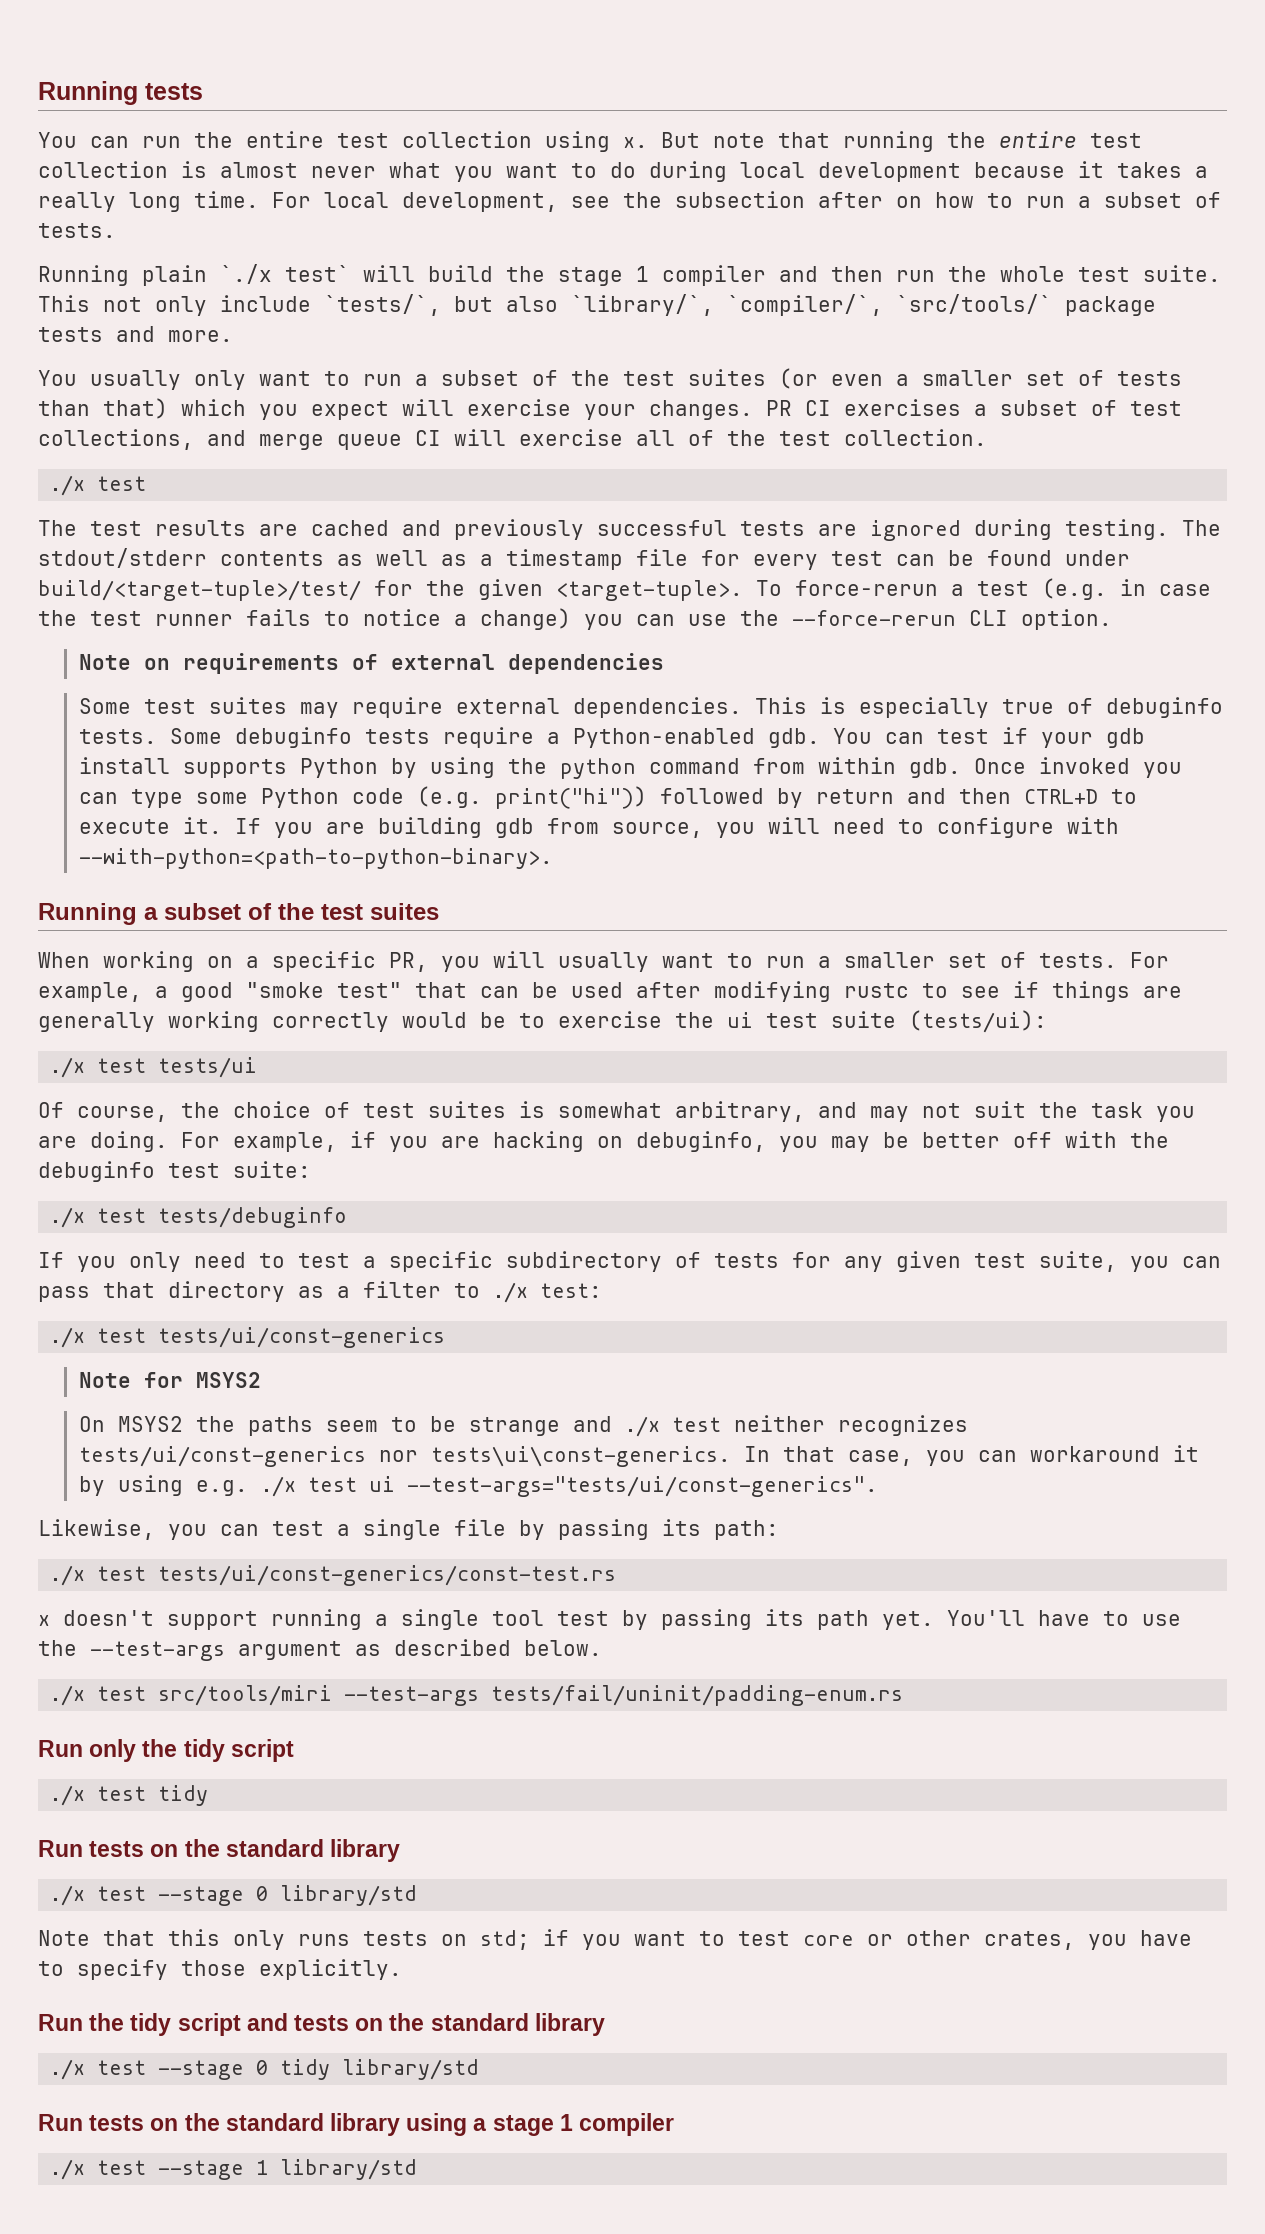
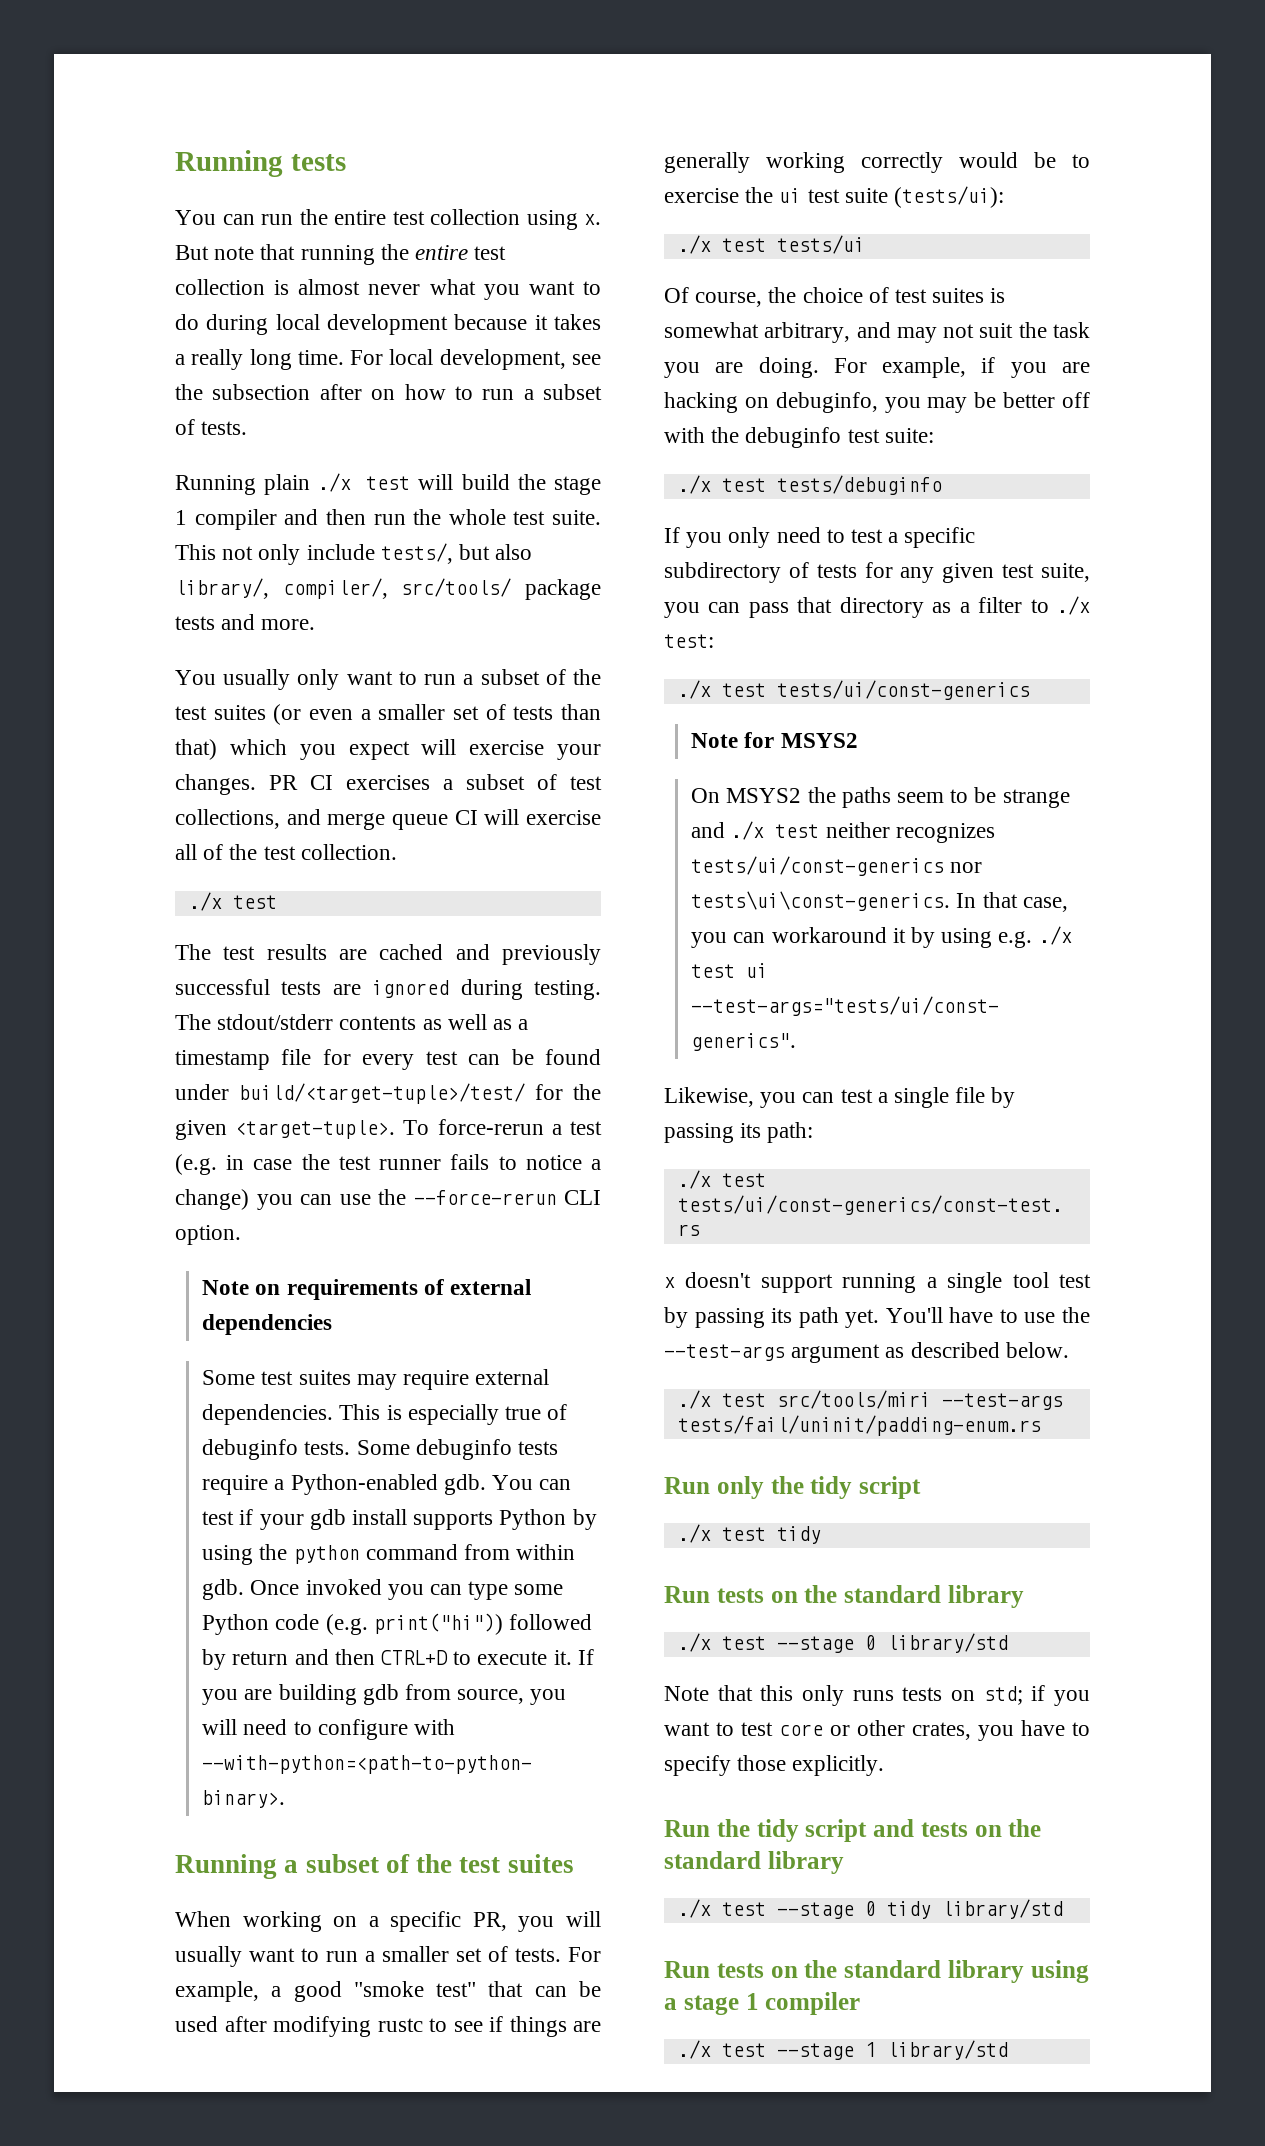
- Running plain `./x test` will build the stage 1 compiler and then run the whole test suite.
+ Running plain ./x test will build the stage 1 compiler and then run the whole test suite.
- This not only include `tests/`, but also `library/`, `compiler/`, `src/tools/` package tests and more.
+ This not only include tests/, but also library/, compiler/, src/tools/ package tests and more.

